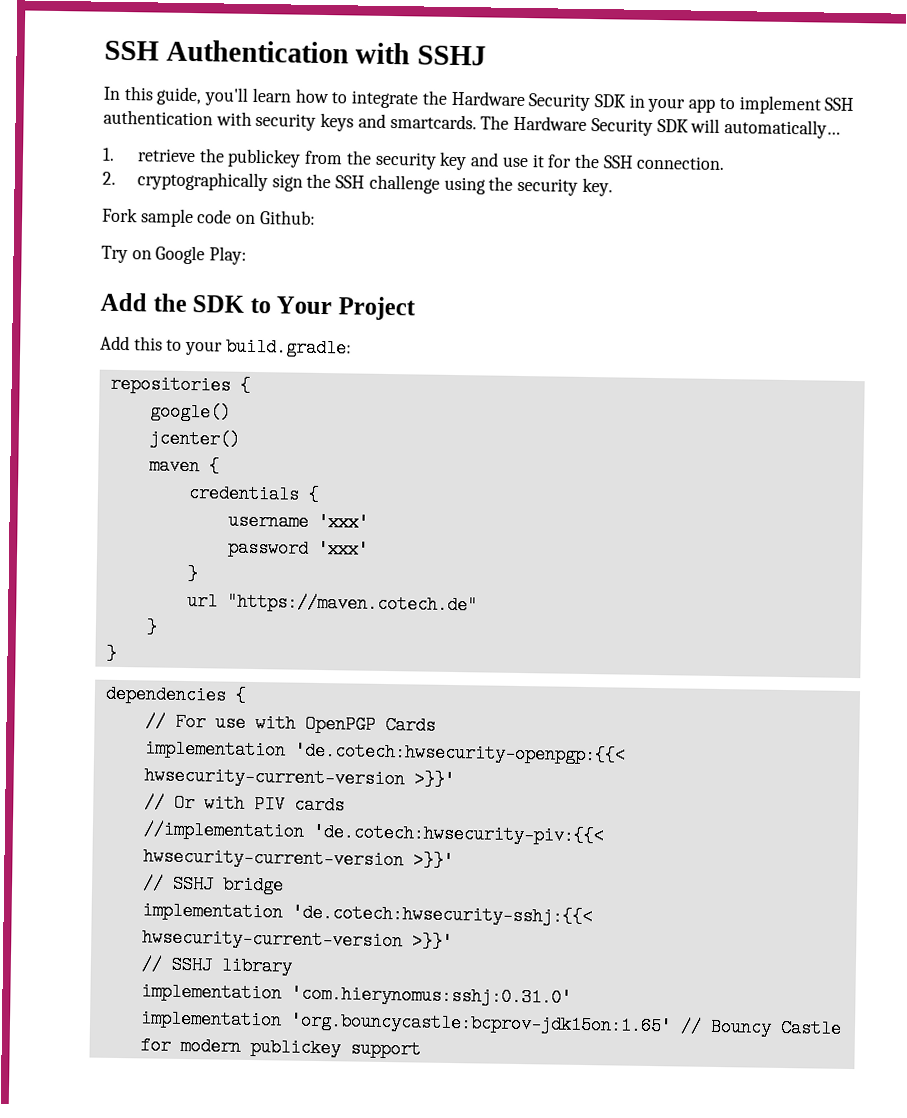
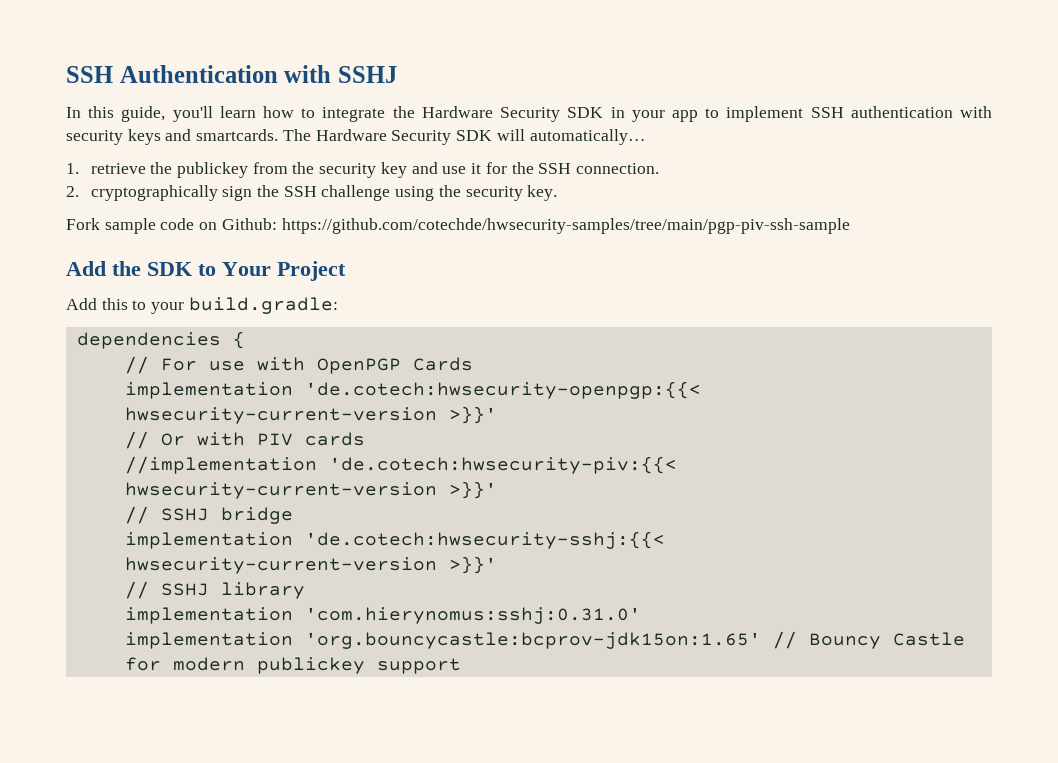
- Fork sample code on Github:
- Try on Google Play:
+ Fork sample code on Github: https://github.com/cotechde/hwsecurity-samples/tree/main/pgp-piv-ssh-sample
- repositories {
- google()
- jcenter()
- maven {
- credentials {
- username 'xxx'
- password 'xxx'
- }
- url "https://maven.cotech.de"
- }
- }

